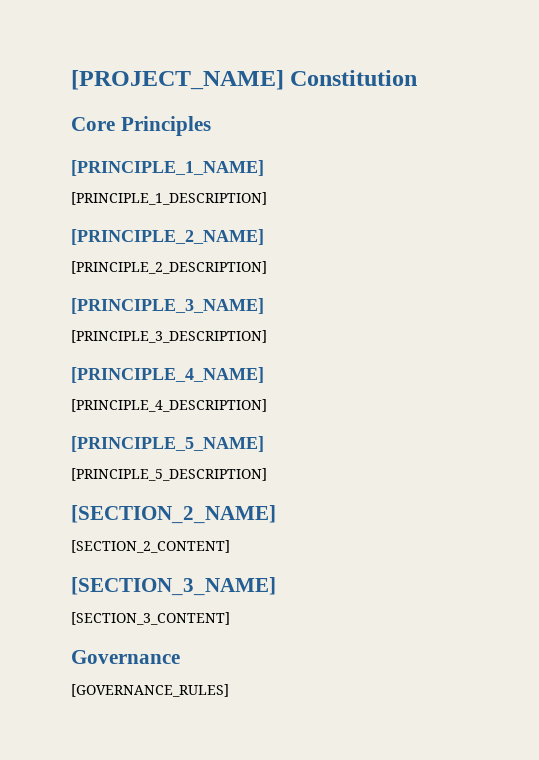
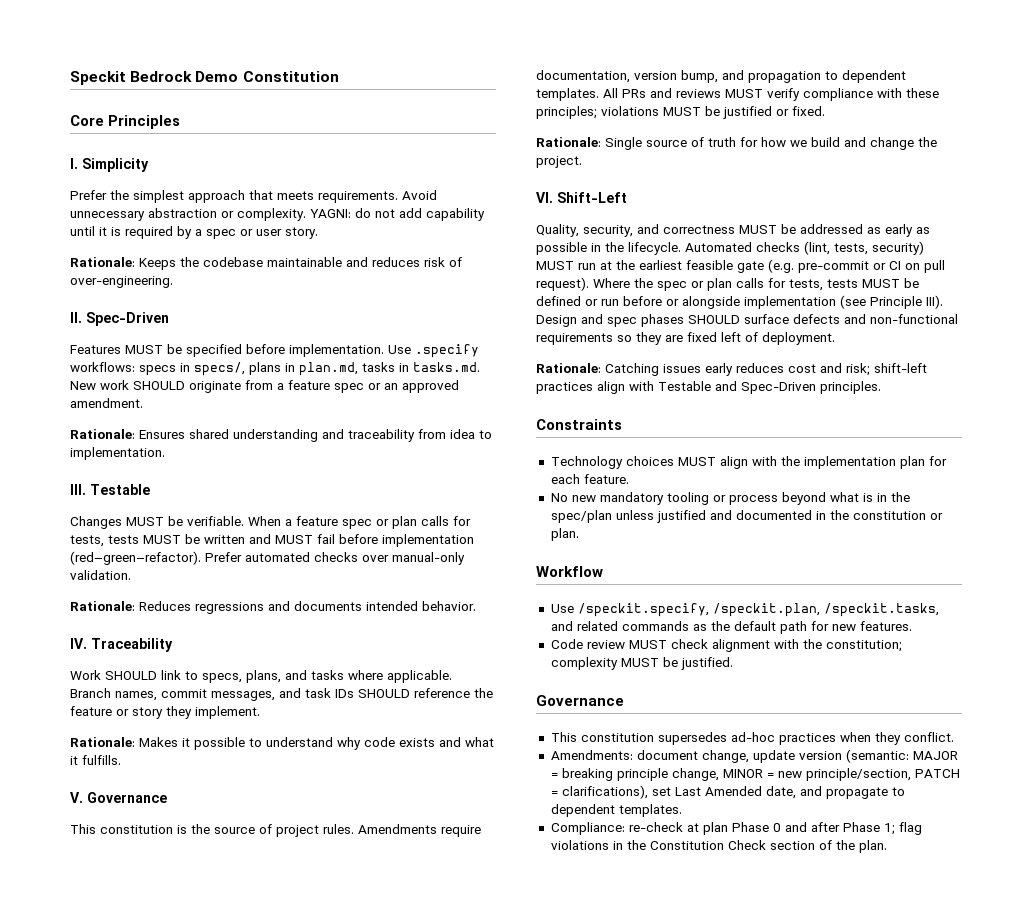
- [PROJECT_NAME] Constitution
+ Speckit Bedrock Demo Constitution
- [PRINCIPLE_1_NAME]
- [PRINCIPLE_1_DESCRIPTION]
- [PRINCIPLE_2_NAME]
- [PRINCIPLE_2_DESCRIPTION]
- [PRINCIPLE_3_NAME]
- [PRINCIPLE_3_DESCRIPTION]
- [PRINCIPLE_4_NAME]
- [PRINCIPLE_4_DESCRIPTION]
- [PRINCIPLE_5_NAME]
- [PRINCIPLE_5_DESCRIPTION]
- [SECTION_2_NAME]
- [SECTION_2_CONTENT]
- [SECTION_3_NAME]
- [SECTION_3_CONTENT]
+ I. Simplicity
+ Prefer the simplest approach that meets requirements. Avoid unnecessary abstraction or complexity. YAGNI: do not add capability until it is required by a spec or user story.
+ Rationale: Keeps the codebase maintainable and reduces risk of over-engineering.
+ II. Spec-Driven
+ Features MUST be specified before implementation. Use .specify workflows: specs in specs/, plans in plan.md, tasks in tasks.md. New work SHOULD originate from a feature spec or an approved amendment.
+ Rationale: Ensures shared understanding and traceability from idea to implementation.
+ III. Testable
+ Changes MUST be verifiable. When a feature spec or plan calls for tests, tests MUST be written and MUST fail before implementation (red–green–refactor). Prefer automated checks over manual-only validation.
+ Rationale: Reduces regressions and documents intended behavior.
+ IV. Traceability
+ Work SHOULD link to specs, plans, and tasks where applicable. Branch names, commit messages, and task IDs SHOULD reference the feature or story they implement.
+ Rationale: Makes it possible to understand why code exists and what it fulfills.
+ V. Governance
+ This constitution is the source of project rules. Amendments require documentation, version bump, and propagation to dependent templates. All PRs and reviews MUST verify compliance with these principles; violations MUST be justified or fixed.
+ Rationale: Single source of truth for how we build and change the project.
+ VI. Shift-Left
+ Quality, security, and correctness MUST be addressed as early as possible in the lifecycle. Automated checks (lint, tests, security) MUST run at the earliest feasible gate (e.g. pre-commit or CI on pull request). Where the spec or plan calls for tests, tests MUST be defined or run before or alongside implementation (see Principle III). Design and spec phases SHOULD surface defects and non-functional requirements so they are fixed left of deployment.
+ Rationale: Catching issues early reduces cost and risk; shift-left practices align with Testable and Spec-Driven principles.
+ Constraints
+ Technology choices MUST align with the implementation plan for each feature.
+ No new mandatory tooling or process beyond what is in the spec/plan unless justified and documented in the constitution or plan.
+ Workflow
+ Use /speckit.specify, /speckit.plan, /speckit.tasks, and related commands as the default path for new features.
+ Code review MUST check alignment with the constitution; complexity MUST be justified.
  Governance
- [GOVERNANCE_RULES]
+ This constitution supersedes ad-hoc practices when they conflict.
+ Amendments: document change, update version (semantic: MAJOR = breaking principle change, MINOR = new principle/section, PATCH = clarifications), set Last Amended date, and propagate to dependent templates.
+ Compliance: re-check at plan Phase 0 and after Phase 1; flag violations in the Constitution Check section of the plan.

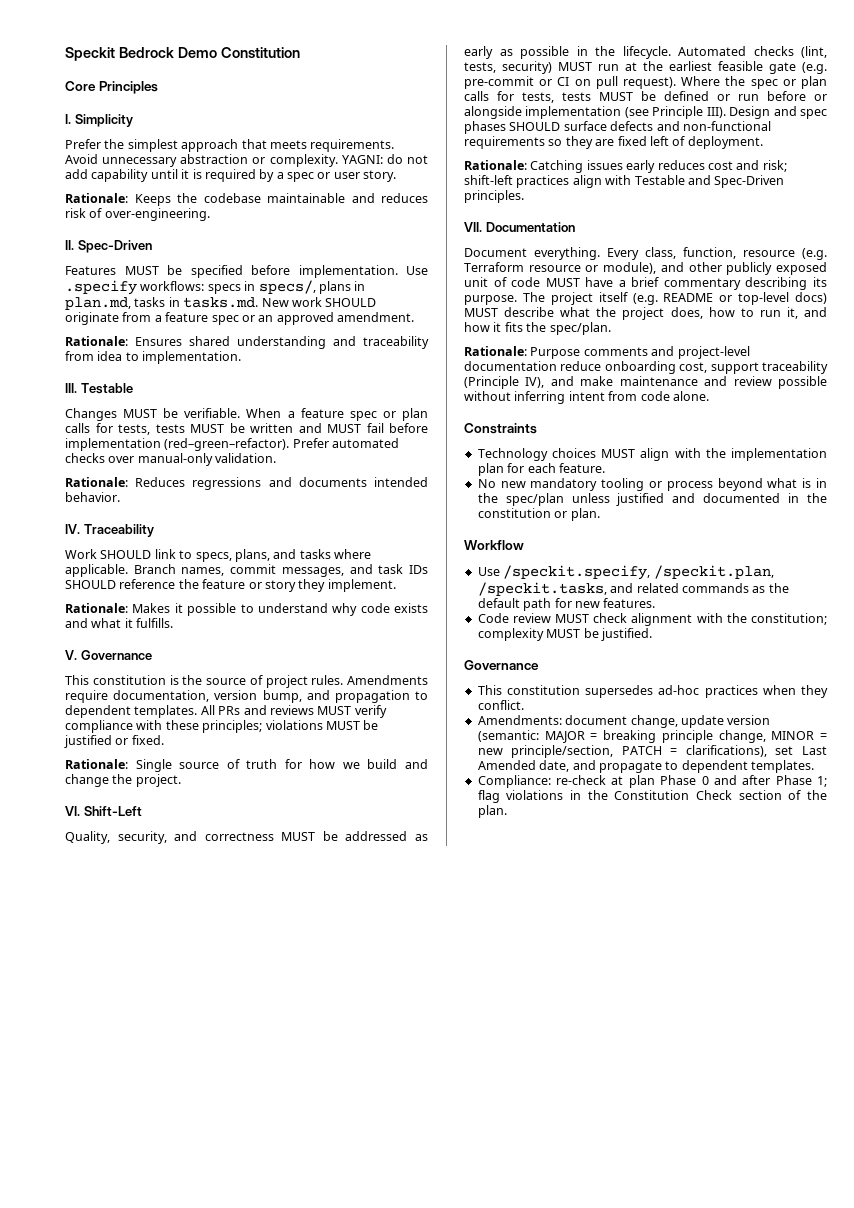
+ VII. Documentation
+ Document everything. Every class, function, resource (e.g. Terraform resource or module), and other publicly exposed unit of code MUST have a brief commentary describing its purpose. The project itself (e.g. README or top-level docs) MUST describe what the project does, how to run it, and how it fits the spec/plan.
+ Rationale: Purpose comments and project-level documentation reduce onboarding cost, support traceability (Principle IV), and make maintenance and review possible without inferring intent from code alone.

